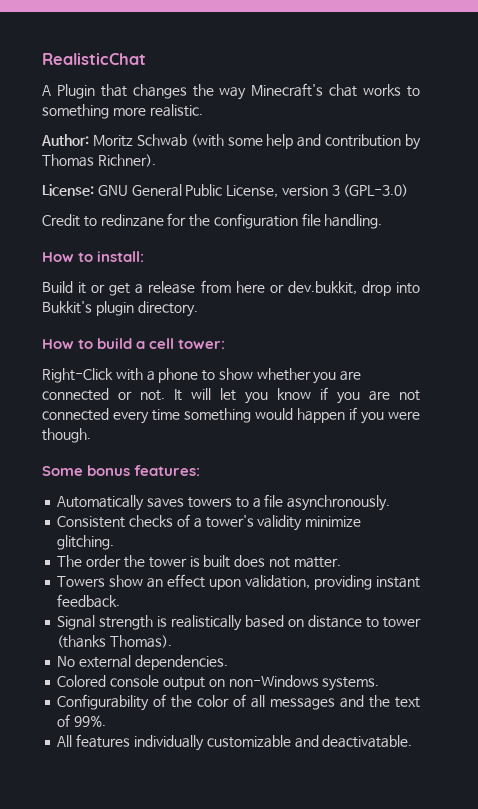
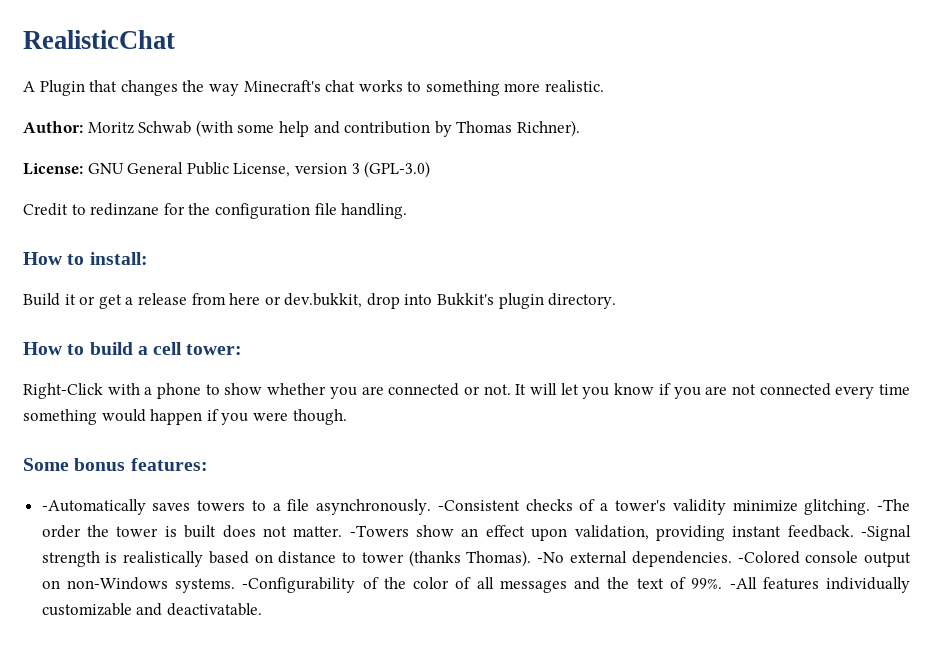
- Automatically saves towers to a file asynchronously.
- Consistent checks of a tower's validity minimize glitching.
- The order the tower is built does not matter.
- Towers show an effect upon validation, providing instant feedback.
- Signal strength is realistically based on distance to tower (thanks Thomas).
- No external dependencies.
- Colored console output on non-Windows systems.
- Configurability of the color of all messages and the text of 99%.
- All features individually customizable and deactivatable.
+ -Automatically saves towers to a file asynchronously. -Consistent checks of a tower's validity minimize glitching. -The order the tower is built does not matter. -Towers show an effect upon validation, providing instant feedback. -Signal strength is realistically based on distance to tower (thanks Thomas). -No external dependencies. -Colored console output on non-Windows systems. -Configurability of the color of all messages and the text of 99%. -All features individually customizable and deactivatable.

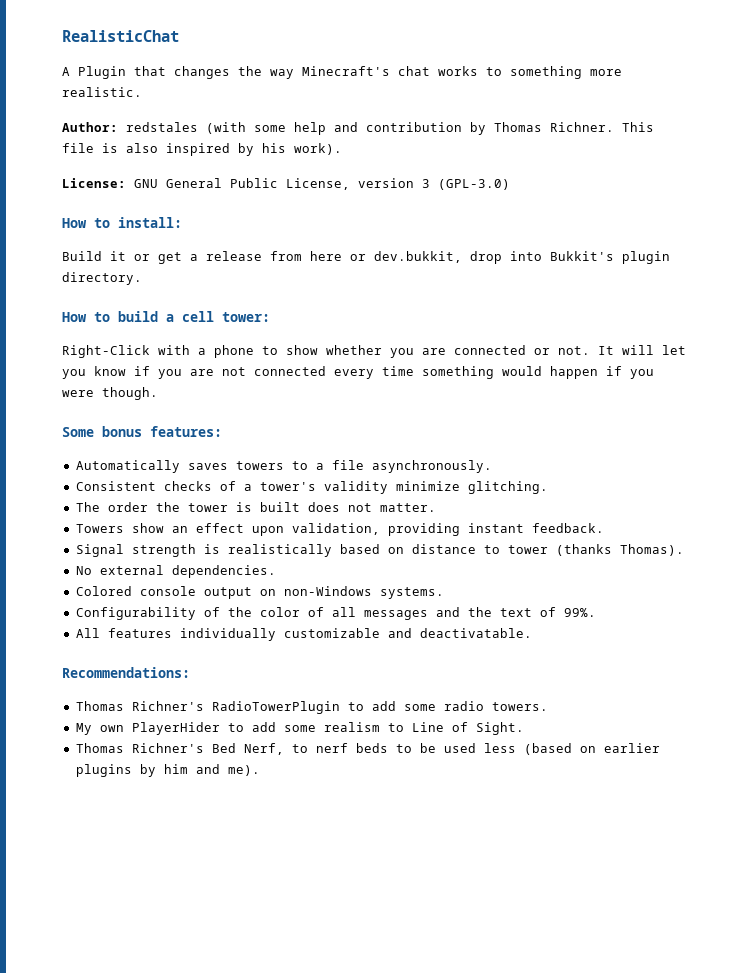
- Author: Moritz Schwab (with some help and contribution by Thomas Richner).
+ Author: redstales (with some help and contribution by Thomas Richner. This file is also inspired by his work).
- Credit to redinzane for the configuration file handling.
- -Automatically saves towers to a file asynchronously. -Consistent checks of a tower's validity minimize glitching. -The order the tower is built does not matter. -Towers show an effect upon validation, providing instant feedback. -Signal strength is realistically based on distance to tower (thanks Thomas). -No external dependencies. -Colored console output on non-Windows systems. -Configurability of the color of all messages and the text of 99%. -All features individually customizable and deactivatable.
+ Automatically saves towers to a file asynchronously.
+ Consistent checks of a tower's validity minimize glitching.
+ The order the tower is built does not matter.
+ Towers show an effect upon validation, providing instant feedback.
+ Signal strength is realistically based on distance to tower (thanks Thomas).
+ No external dependencies.
+ Colored console output on non-Windows systems.
+ Configurability of the color of all messages and the text of 99%.
+ All features individually customizable and deactivatable.
+ Recommendations:
+ Thomas Richner's RadioTowerPlugin to add some radio towers.
+ My own PlayerHider to add some realism to Line of Sight.
+ Thomas Richner's Bed Nerf, to nerf beds to be used less (based on earlier plugins by him and me).

